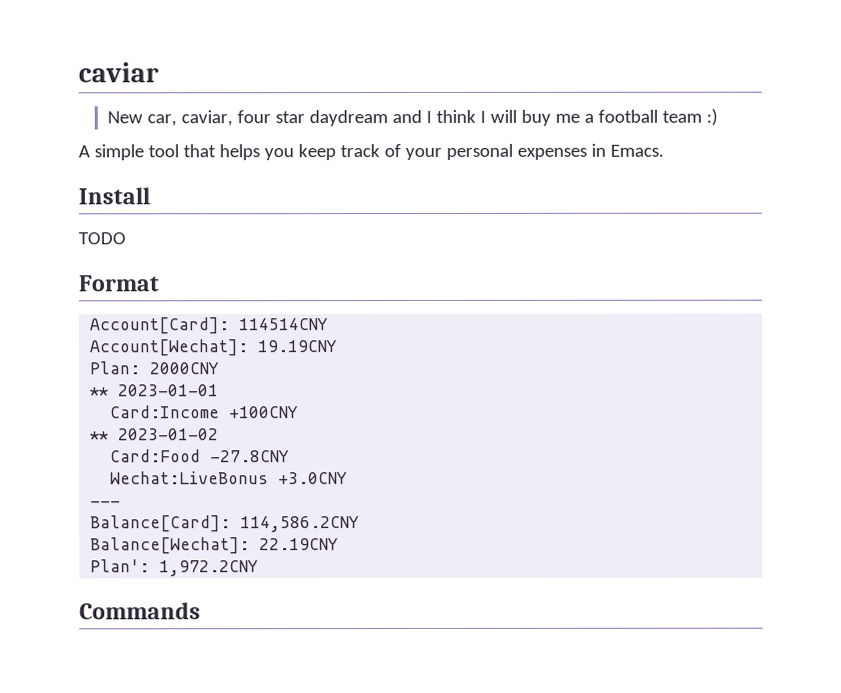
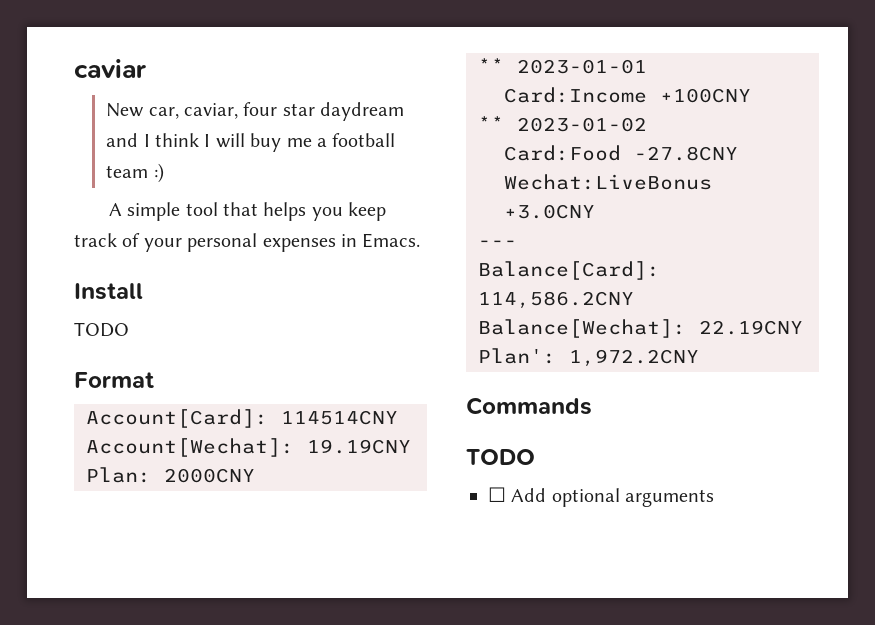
  Commands
+ TODO
+ ☐ Add optional arguments

